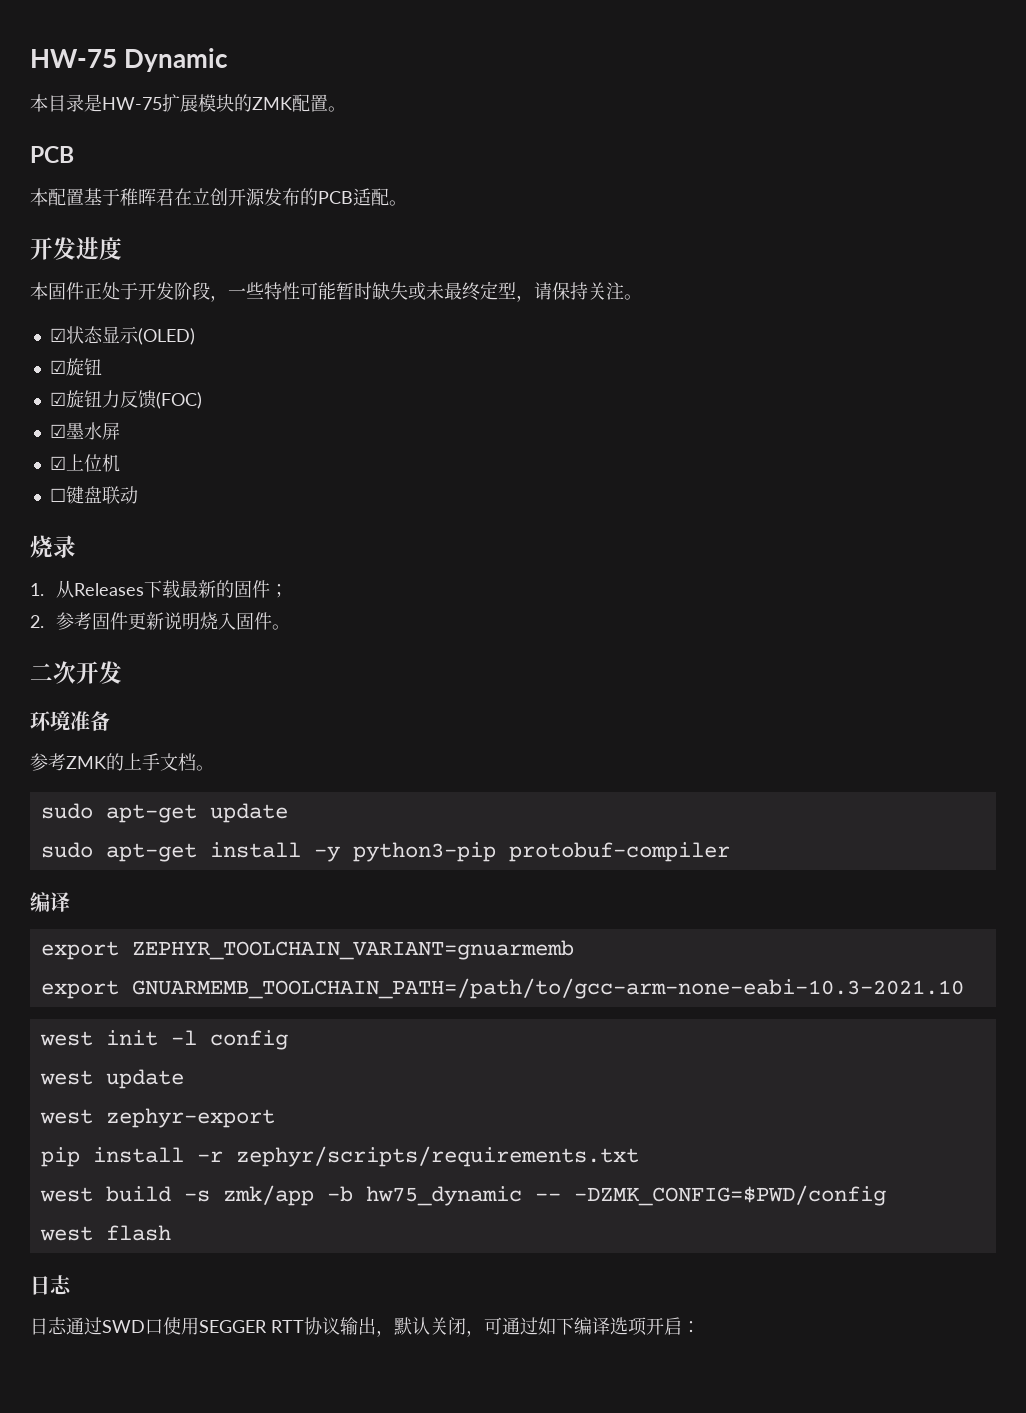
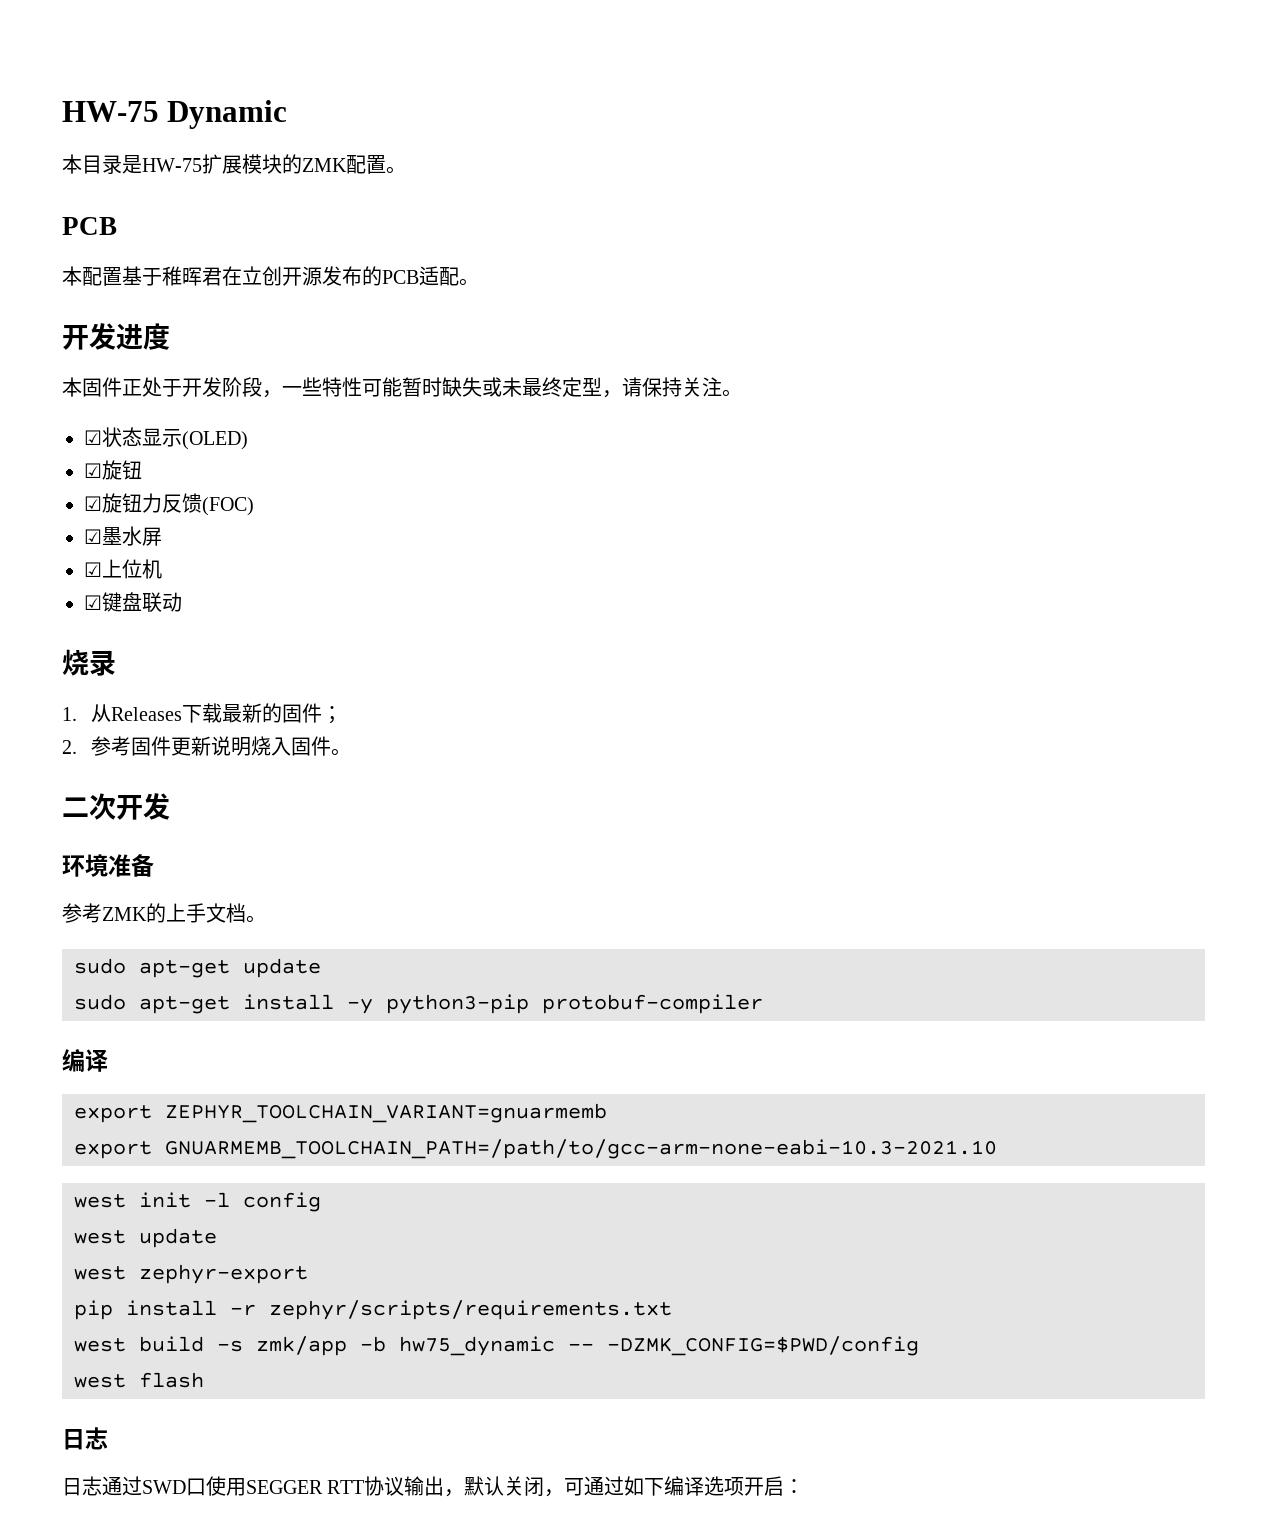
- ☐键盘联动
+ ☑键盘联动

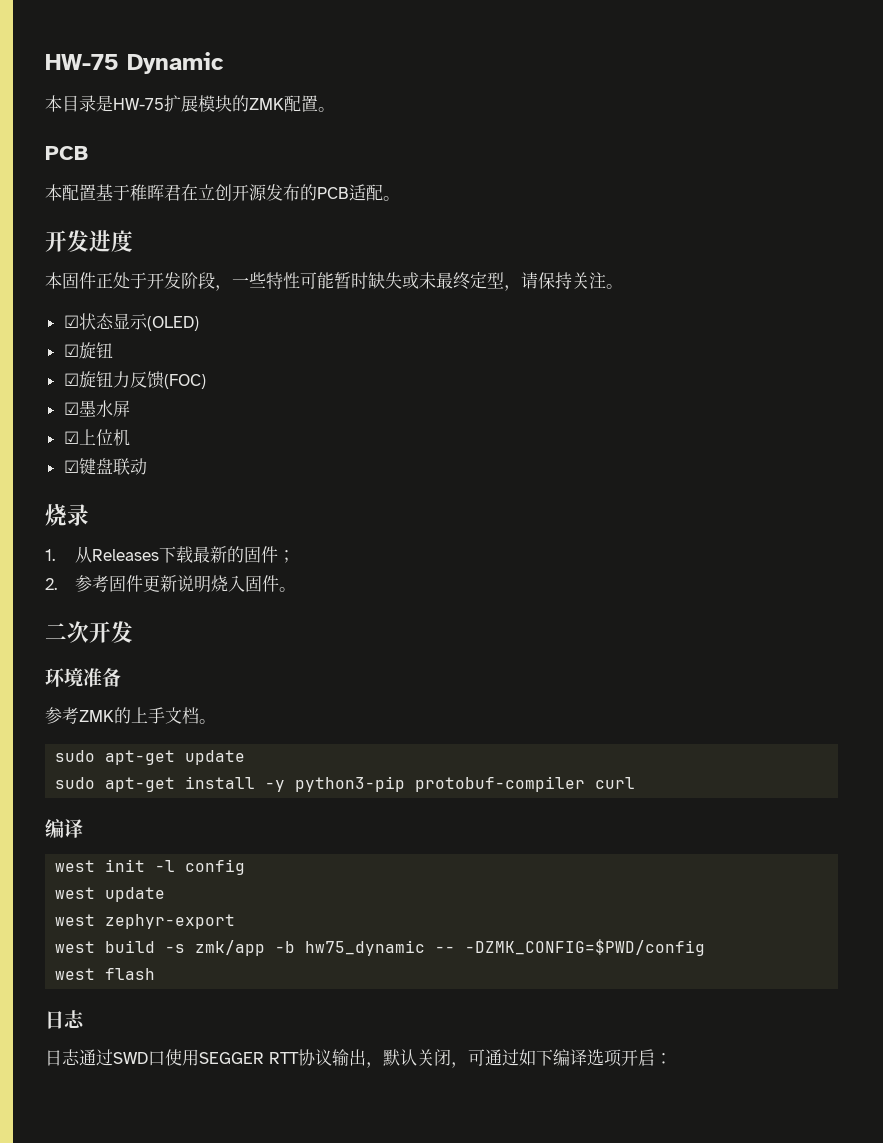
- sudo apt-get install -y python3-pip protobuf-compiler
+ sudo apt-get install -y python3-pip protobuf-compiler curl
  编译
- export ZEPHYR_TOOLCHAIN_VARIANT=gnuarmemb
- export GNUARMEMB_TOOLCHAIN_PATH=/path/to/gcc-arm-none-eabi-10.3-2021.10
- pip install -r zephyr/scripts/requirements.txt

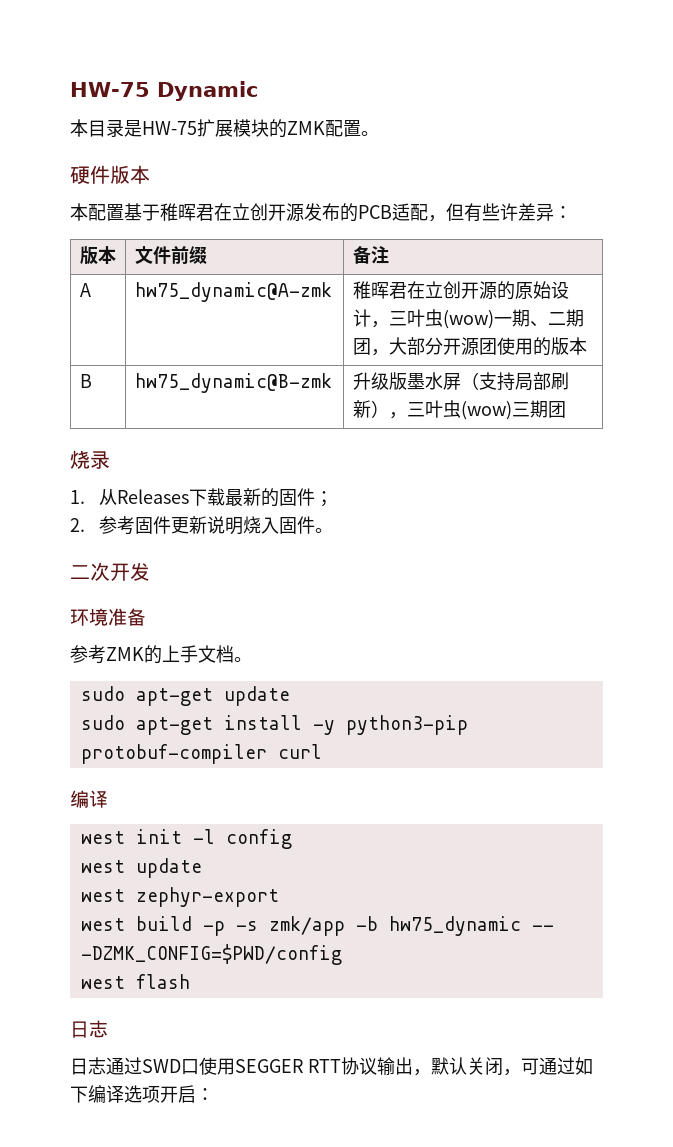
  本目录是HW-75扩展模块的ZMK配置。
- PCB
+ 硬件版本
- 本配置基于稚晖君在立创开源发布的PCB适配。
- 开发进度
- 本固件正处于开发阶段，一些特性可能暂时缺失或未最终定型，请保持关注。
- ☑状态显示(OLED)
- ☑旋钮
- ☑旋钮力反馈(FOC)
- ☑墨水屏
- ☑上位机
- ☑键盘联动
+ 本配置基于稚晖君在立创开源发布的PCB适配，但有些许差异：
+ 版本 | 文件前缀 | 备注
+ A | hw75_dynamic@A-zmk | 稚晖君在立创开源的原始设计，三叶虫(wow)一期、二期团，大部分开源团使用的版本
+ B | hw75_dynamic@B-zmk | 升级版墨水屏（支持局部刷新），三叶虫(wow)三期团
- west build -s zmk/app -b hw75_dynamic -- -DZMK_CONFIG=$PWD/config
+ west build -p -s zmk/app -b hw75_dynamic -- -DZMK_CONFIG=$PWD/config

